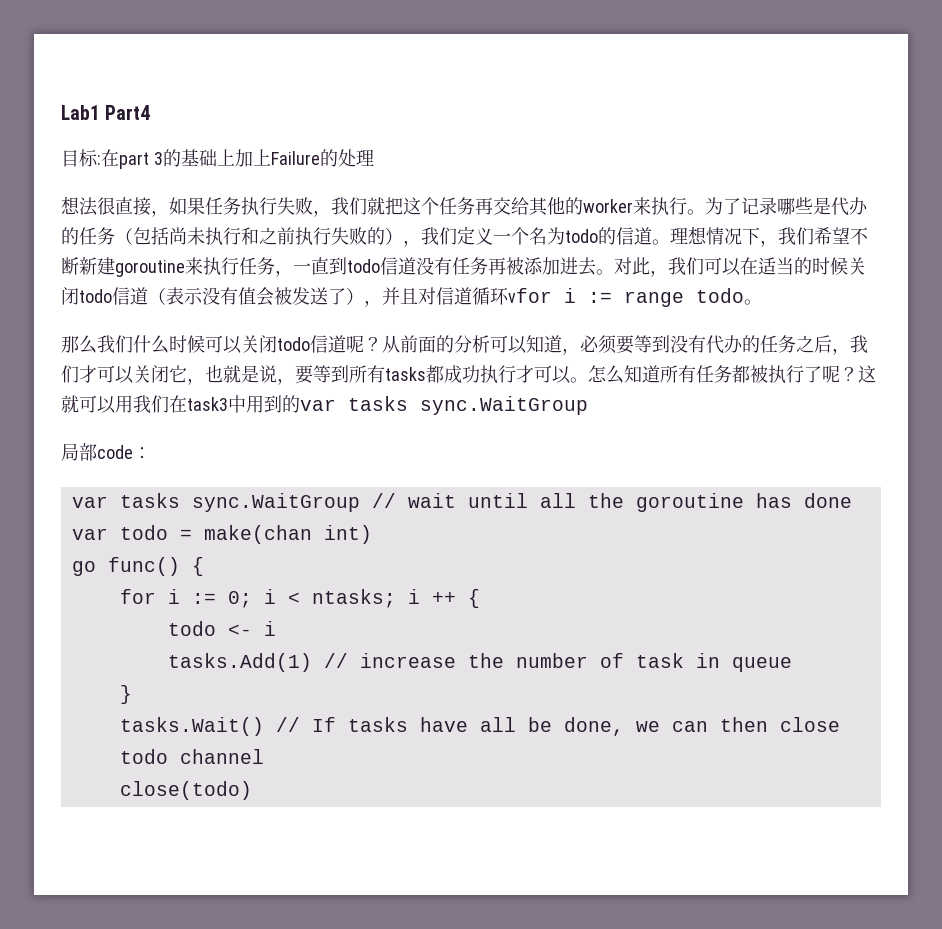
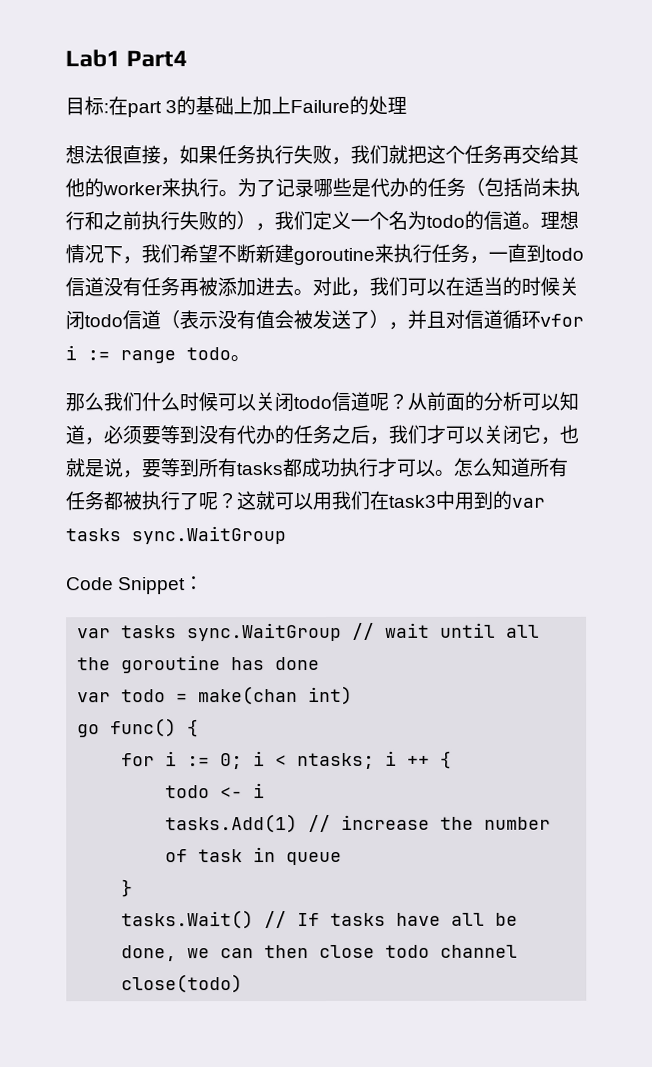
- 局部code：
+ Code Snippet：

